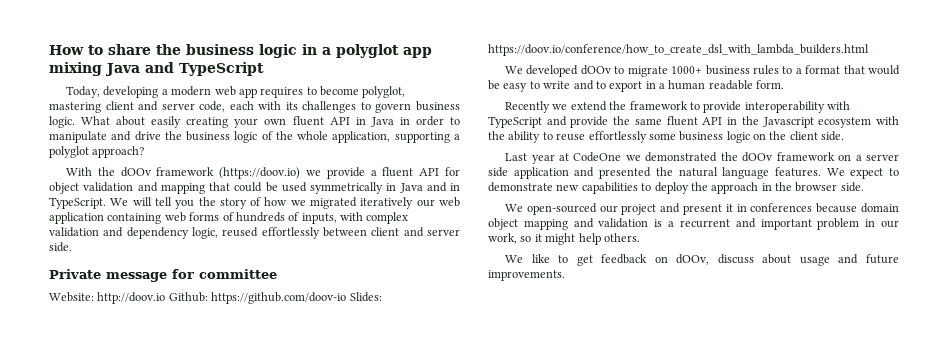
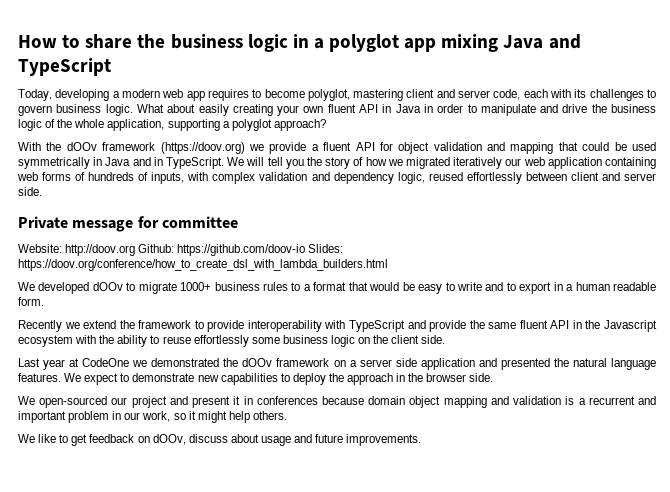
- With the dOOv framework (https://doov.io) we provide a fluent API for object validation and mapping that could be used symmetrically in Java and in TypeScript.
+ With the dOOv framework (https://doov.org) we provide a fluent API for object validation and mapping that could be used symmetrically in Java and in TypeScript.
- Website: http://doov.io Github: https://github.com/doov-io Slides: https://doov.io/conference/how_to_create_dsl_with_lambda_builders.html
+ Website: http://doov.org Github: https://github.com/doov-io Slides: https://doov.org/conference/how_to_create_dsl_with_lambda_builders.html

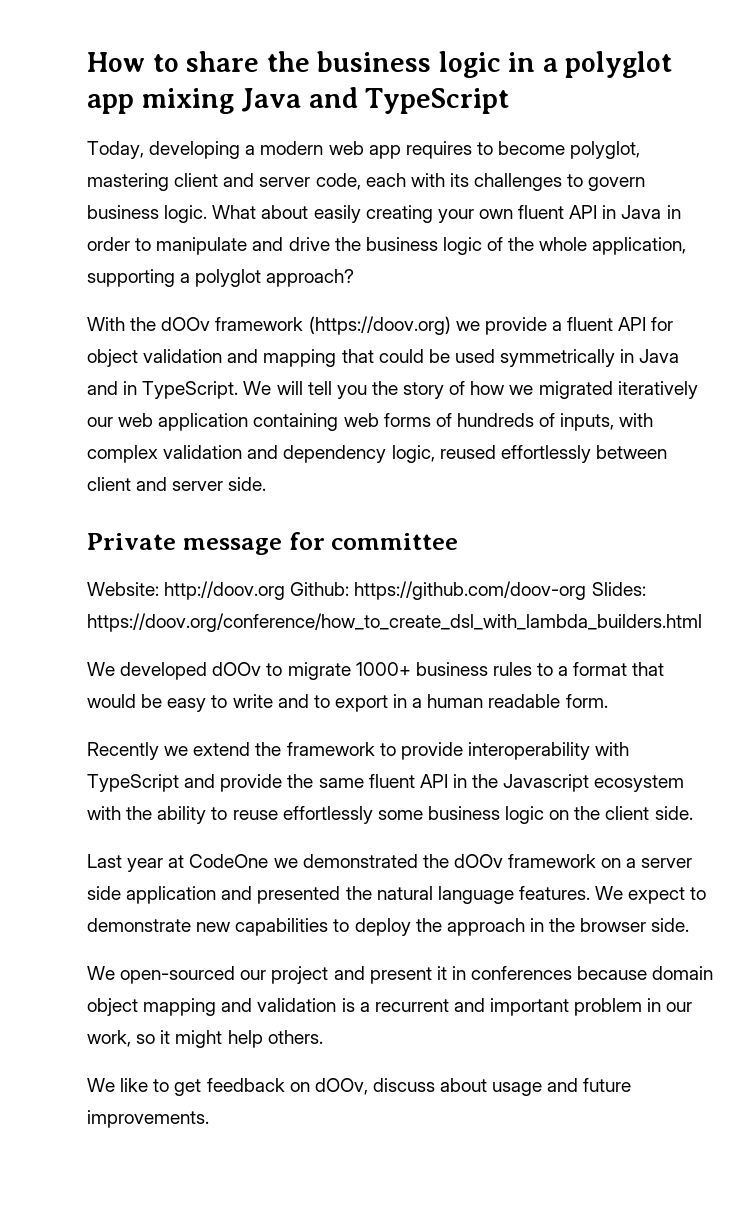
- Website: http://doov.org Github: https://github.com/doov-io Slides: https://doov.org/conference/how_to_create_dsl_with_lambda_builders.html
+ Website: http://doov.org Github: https://github.com/doov-org Slides: https://doov.org/conference/how_to_create_dsl_with_lambda_builders.html

